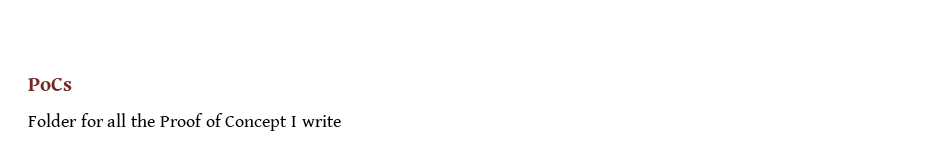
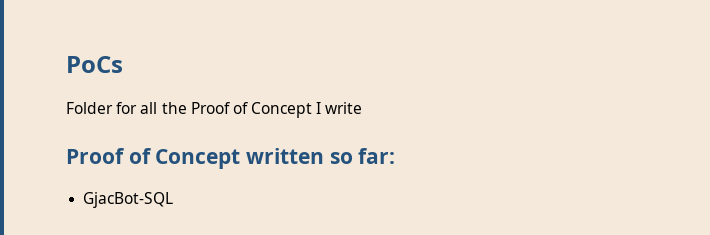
+ Proof of Concept written so far:
+ GjacBot-SQL

